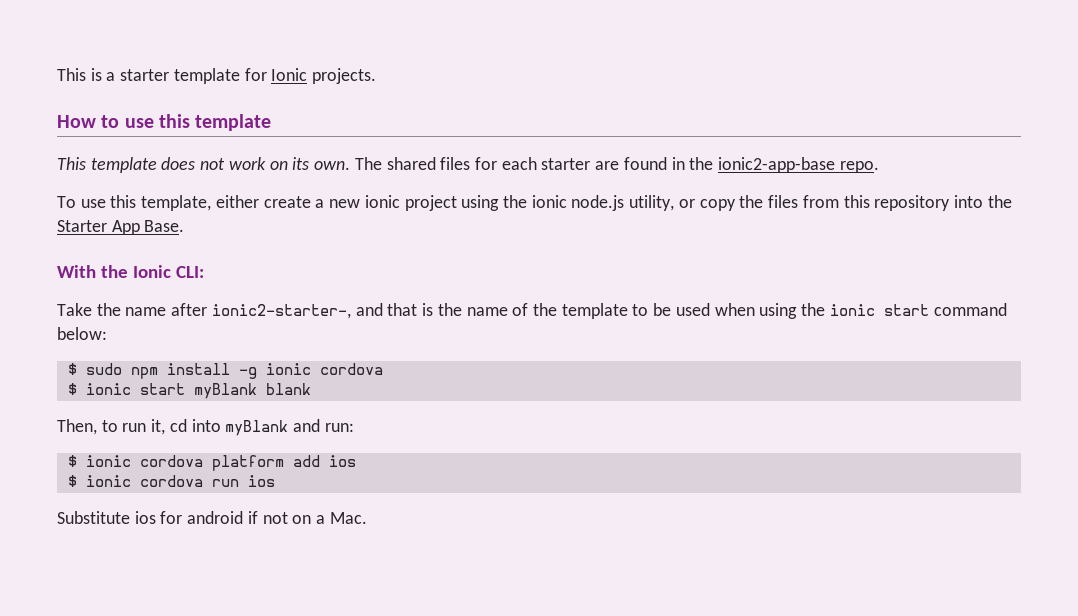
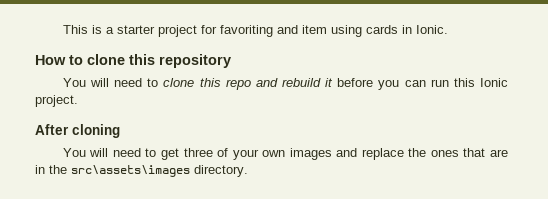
- This is a starter template for Ionic projects.
- How to use this template
- This template does not work on its own. The shared files for each starter are found in the ionic2-app-base repo.
- To use this template, either create a new ionic project using the ionic node.js utility, or copy the files from this repository into the Starter App Base.
- With the Ionic CLI:
- Take the name after ionic2-starter-, and that is the name of the template to be used when using the ionic start command below:
- $ sudo npm install -g ionic cordova
- $ ionic start myBlank blank
- Then, to run it, cd into myBlank and run:
- $ ionic cordova platform add ios
- $ ionic cordova run ios
- Substitute ios for android if not on a Mac.
+ This is a starter project for favoriting and item using cards in Ionic.
+ How to clone this repository
+ You will need to clone this repo and rebuild it before you can run this Ionic project.
+ After cloning
+ You will need to get three of your own images and replace the ones that are in the src\assets\images directory.

